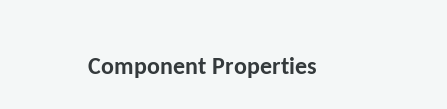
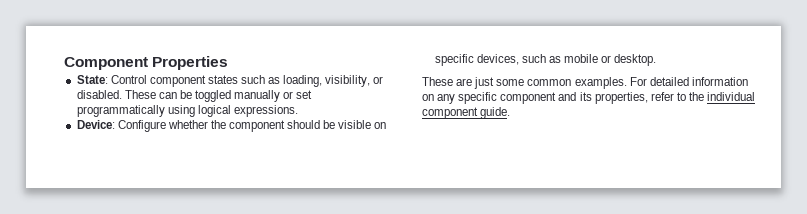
+ State: Control component states such as loading, visibility, or disabled. These can be toggled manually or set programmatically using logical expressions.
+ Device: Configure whether the component should be visible on specific devices, such as mobile or desktop.
+ These are just some common examples. For detailed information on any specific component and its properties, refer to the individual component guide.

